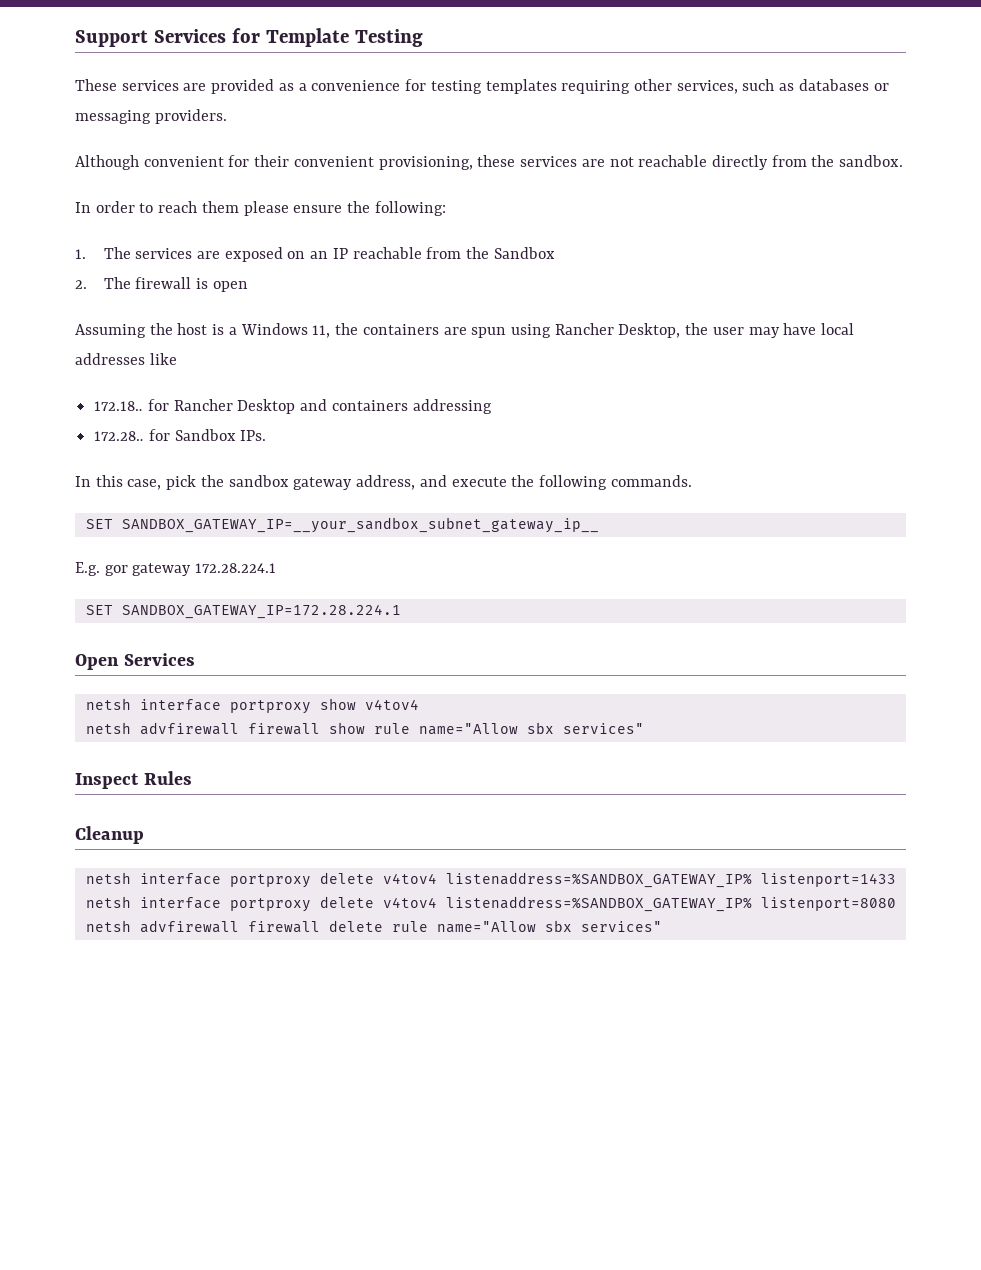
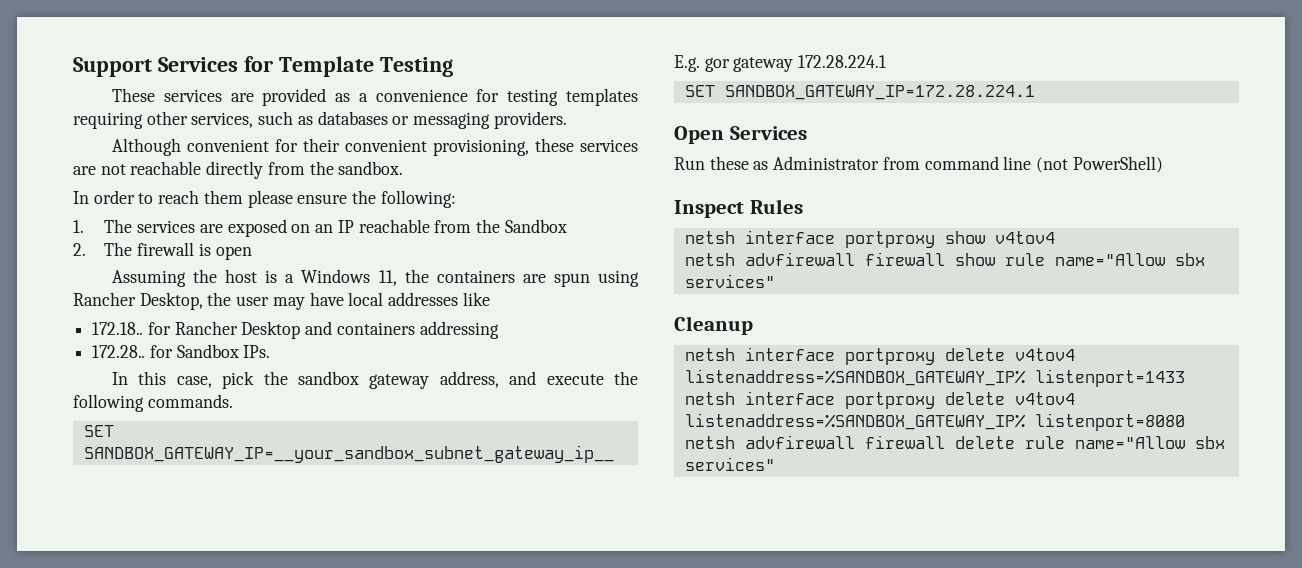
+ Run these as Administrator from command line (not PowerShell)
+ Inspect Rules
- Inspect Rules

